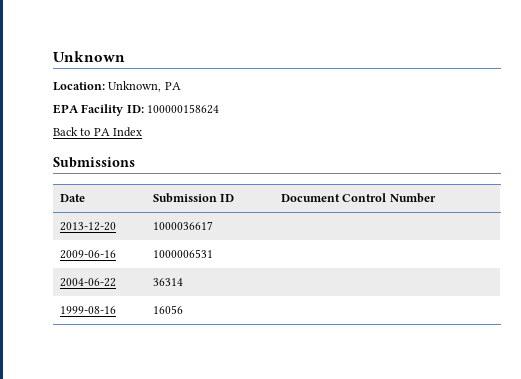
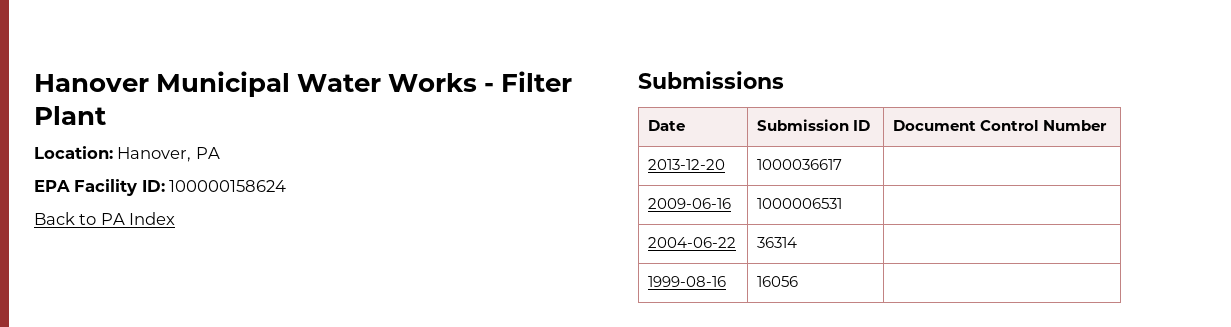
- Unknown
+ Hanover Municipal Water Works - Filter Plant
- Location: Unknown, PA
+ Location: Hanover, PA

